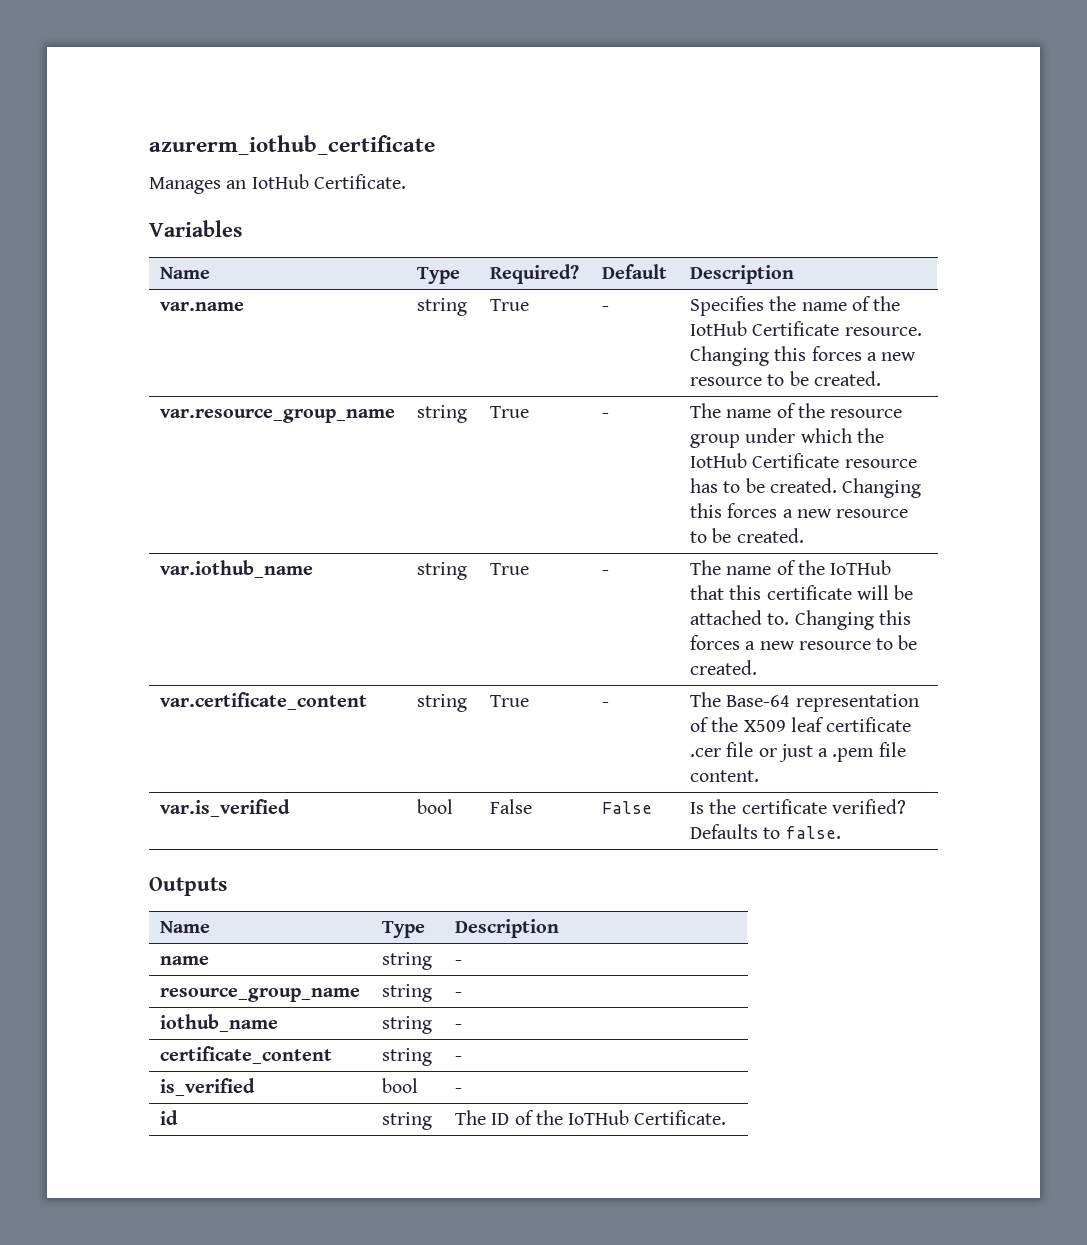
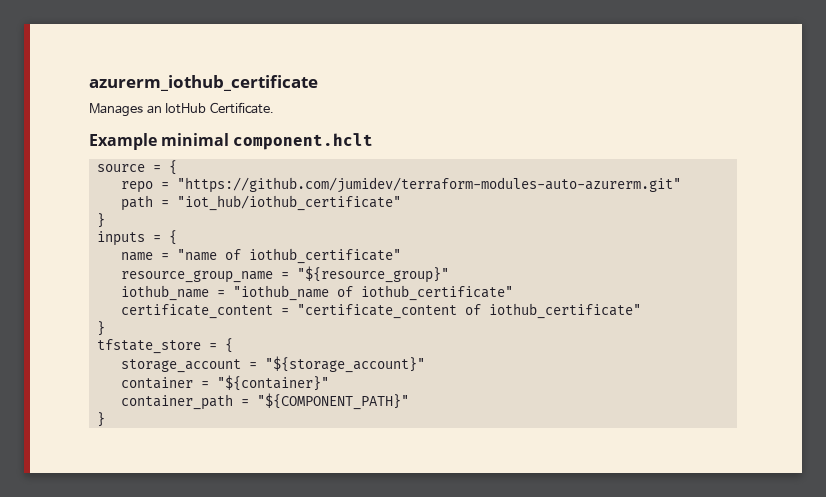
- Variables
- Name | Type | Required? | Default | Description
- var.name | string | True | - | Specifies the name of the IotHub Certificate resource. Changing this forces a new resource to be created.
- var.resource_group_name | string | True | - | The name of the resource group under which the IotHub Certificate resource has to be created. Changing this forces a new resource to be created.
- var.iothub_name | string | True | - | The name of the IoTHub that this certificate will be attached to. Changing this forces a new resource to be created.
- var.certificate_content | string | True | - | The Base-64 representation of the X509 leaf certificate .cer file or just a .pem file content.
- var.is_verified | bool | False | False | Is the certificate verified? Defaults to false.
- Outputs
- Name | Type | Description
- name | string | -
- resource_group_name | string | -
- iothub_name | string | -
- certificate_content | string | -
- is_verified | bool | -
- id | string | The ID of the IoTHub Certificate.
+ Example minimal component.hclt
+ source = {
+ repo = "https://github.com/jumidev/terraform-modules-auto-azurerm.git"
+ path = "iot_hub/iothub_certificate"
+ }
+ inputs = {
+ name = "name of iothub_certificate"
+ resource_group_name = "${resource_group}"
+ iothub_name = "iothub_name of iothub_certificate"
+ certificate_content = "certificate_content of iothub_certificate"
+ }
+ tfstate_store = {
+ storage_account = "${storage_account}"
+ container = "${container}"
+ container_path = "${COMPONENT_PATH}"
+ }

